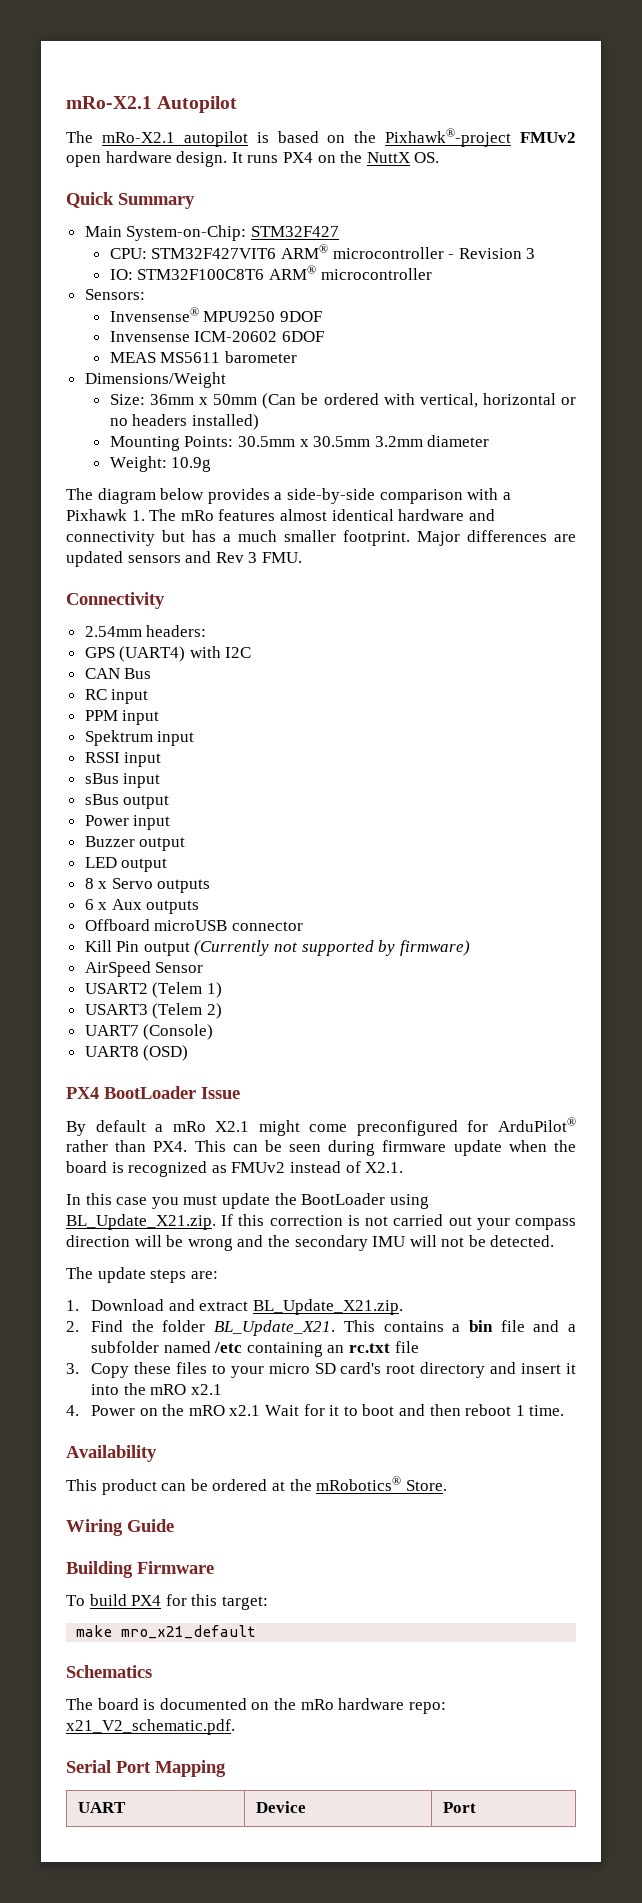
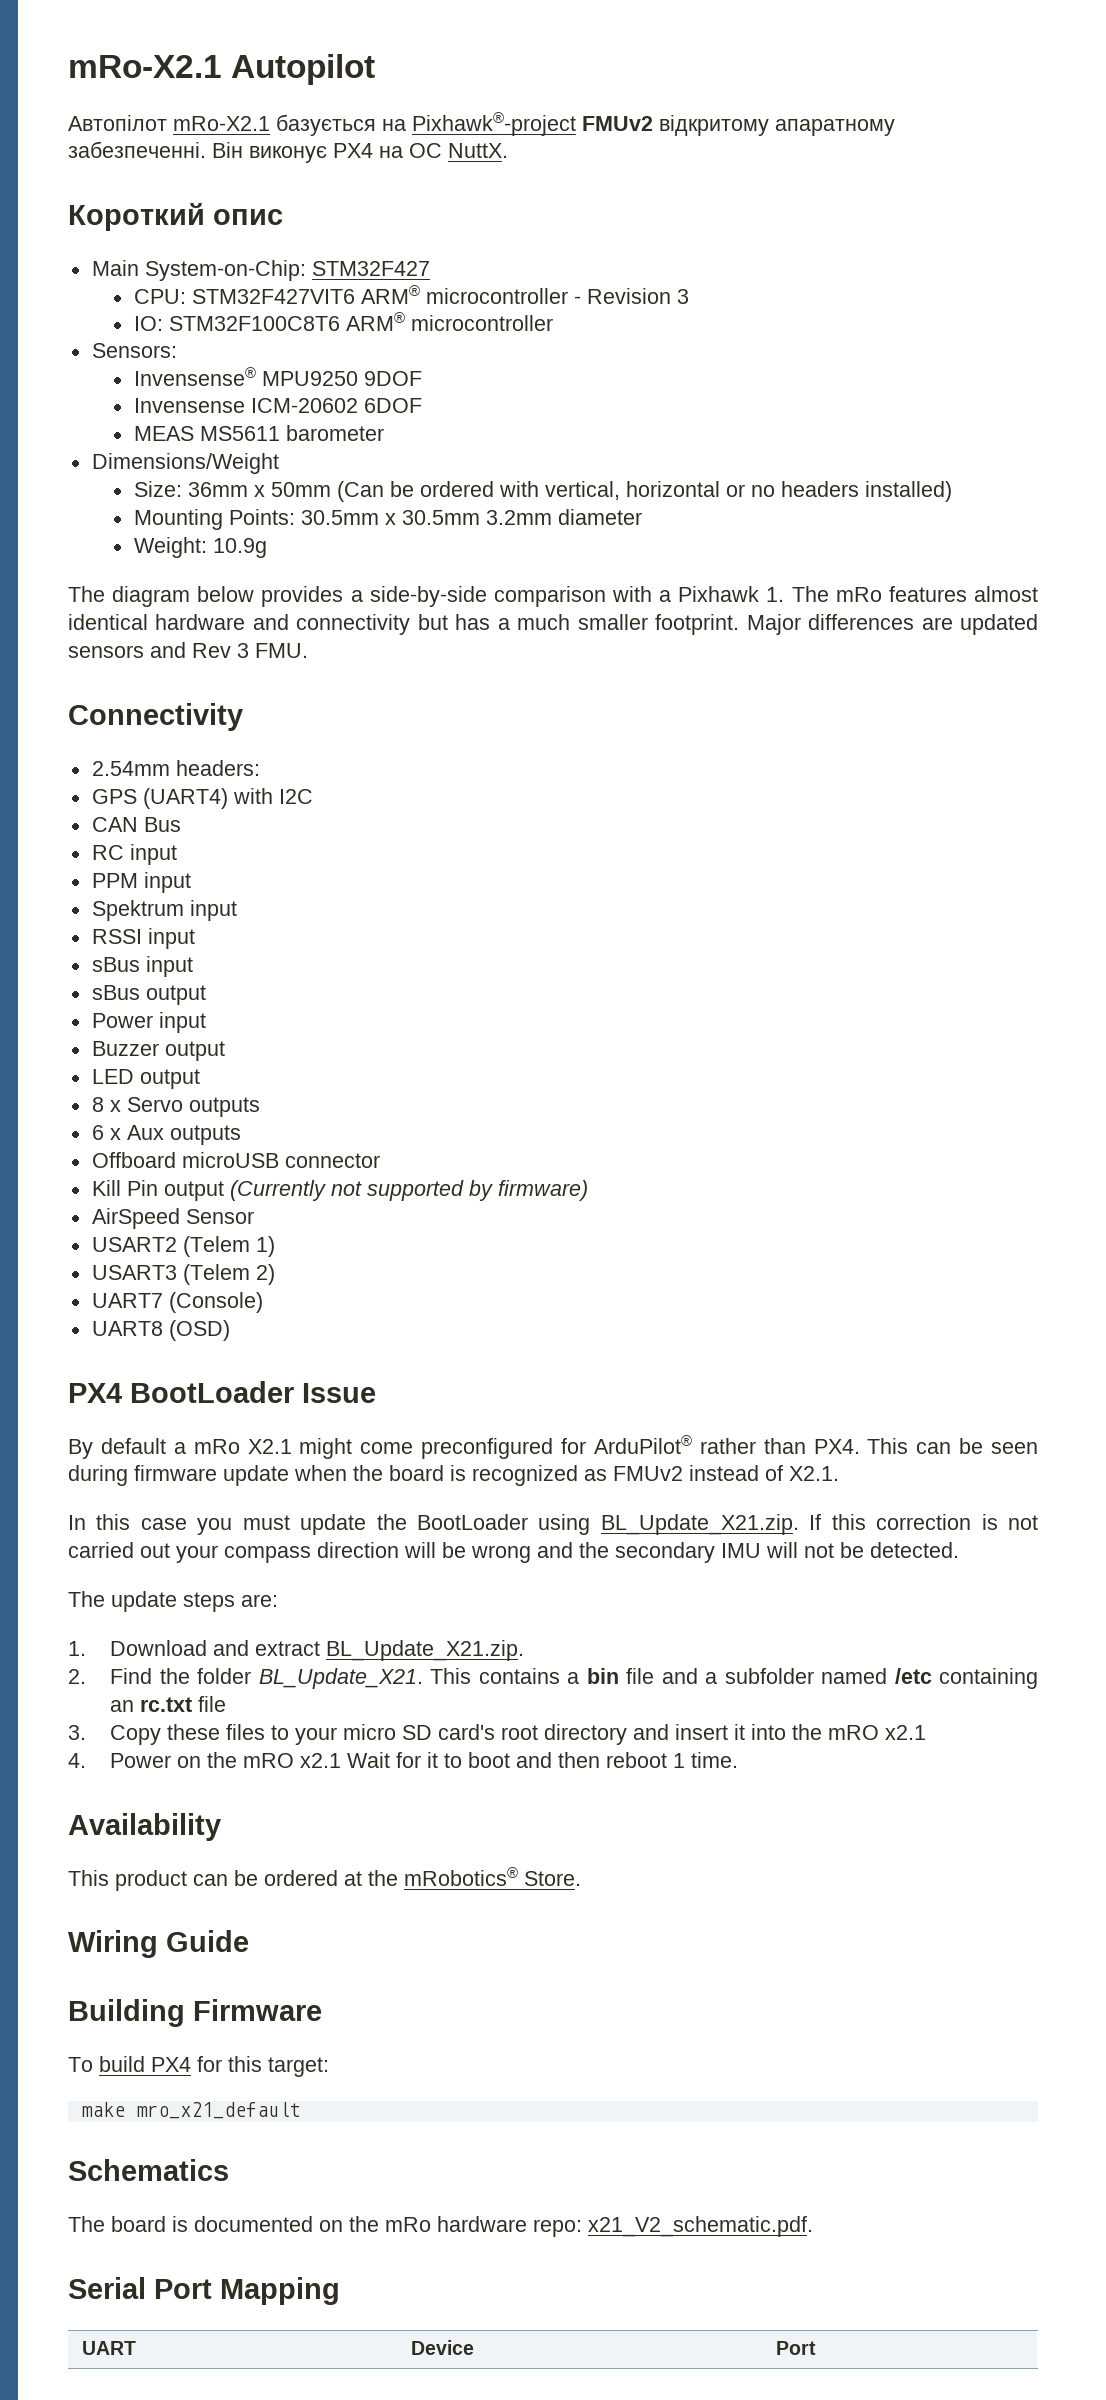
- The mRo-X2.1 autopilot is based on the Pixhawk®-project FMUv2 open hardware design. It runs PX4 on the NuttX OS.
- Quick Summary
+ Автопілот mRo-X2.1 базується на Pixhawk®-project FMUv2 відкритому апаратному забезпеченні. Він виконує PX4 на ОС NuttX.
+ Короткий опис

